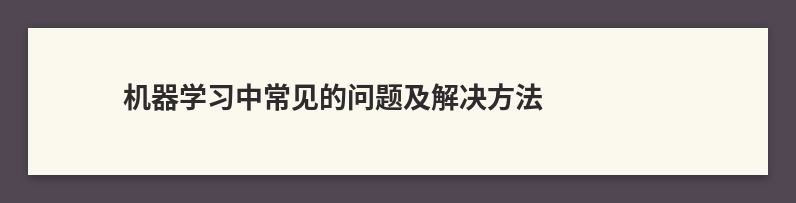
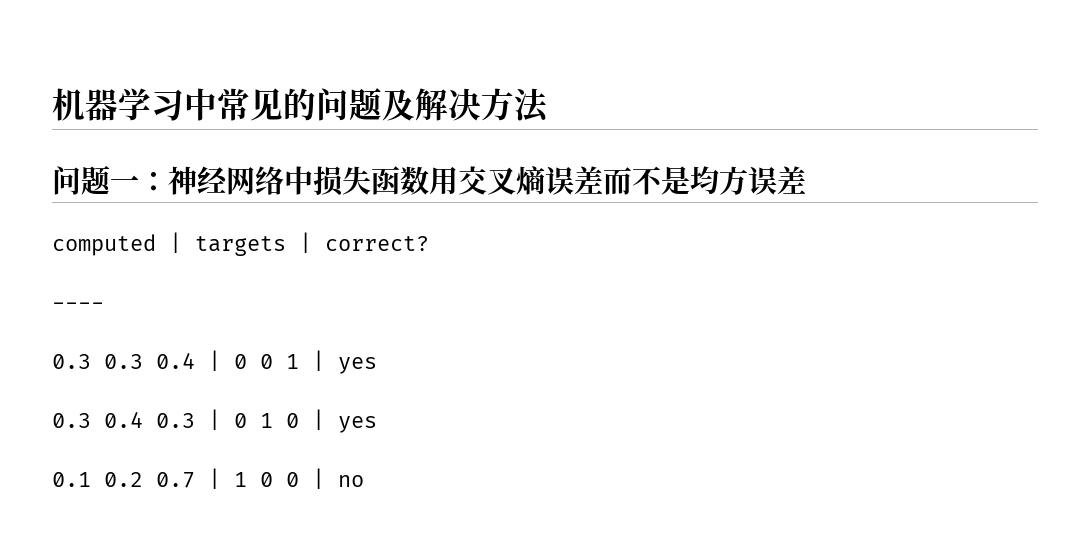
+ 问题一：神经网络中损失函数用交叉熵误差而不是均方误差
+ computed | targets | correct?
+ ----
+ 0.3 0.3 0.4 | 0 0 1 | yes
+ 0.3 0.4 0.3 | 0 1 0 | yes
+ 0.1 0.2 0.7 | 1 0 0 | no

